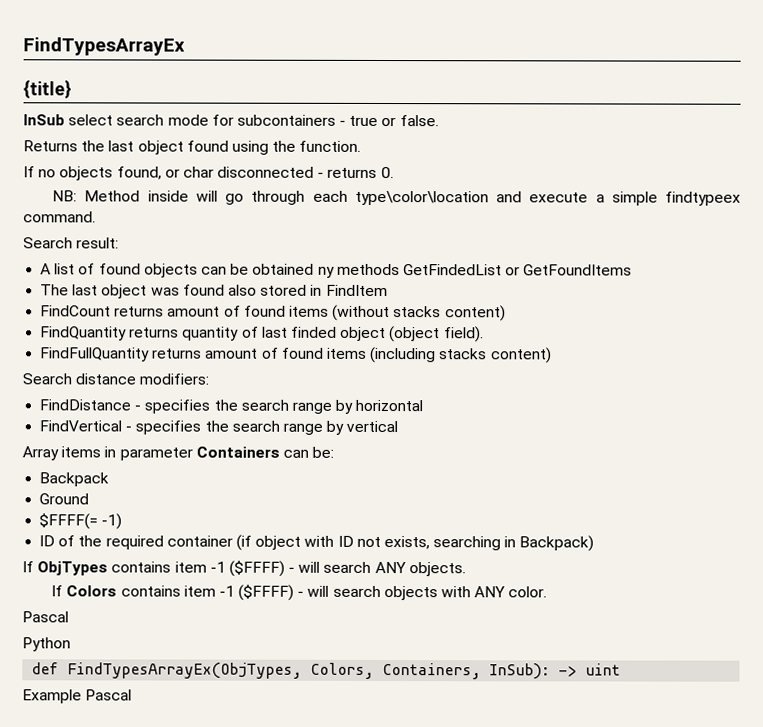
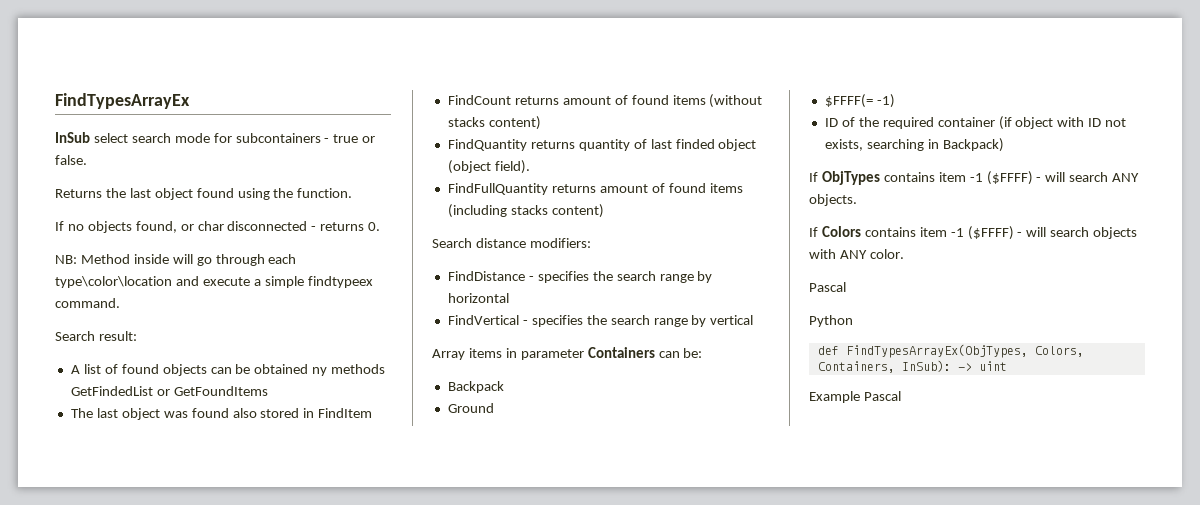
- {title}

